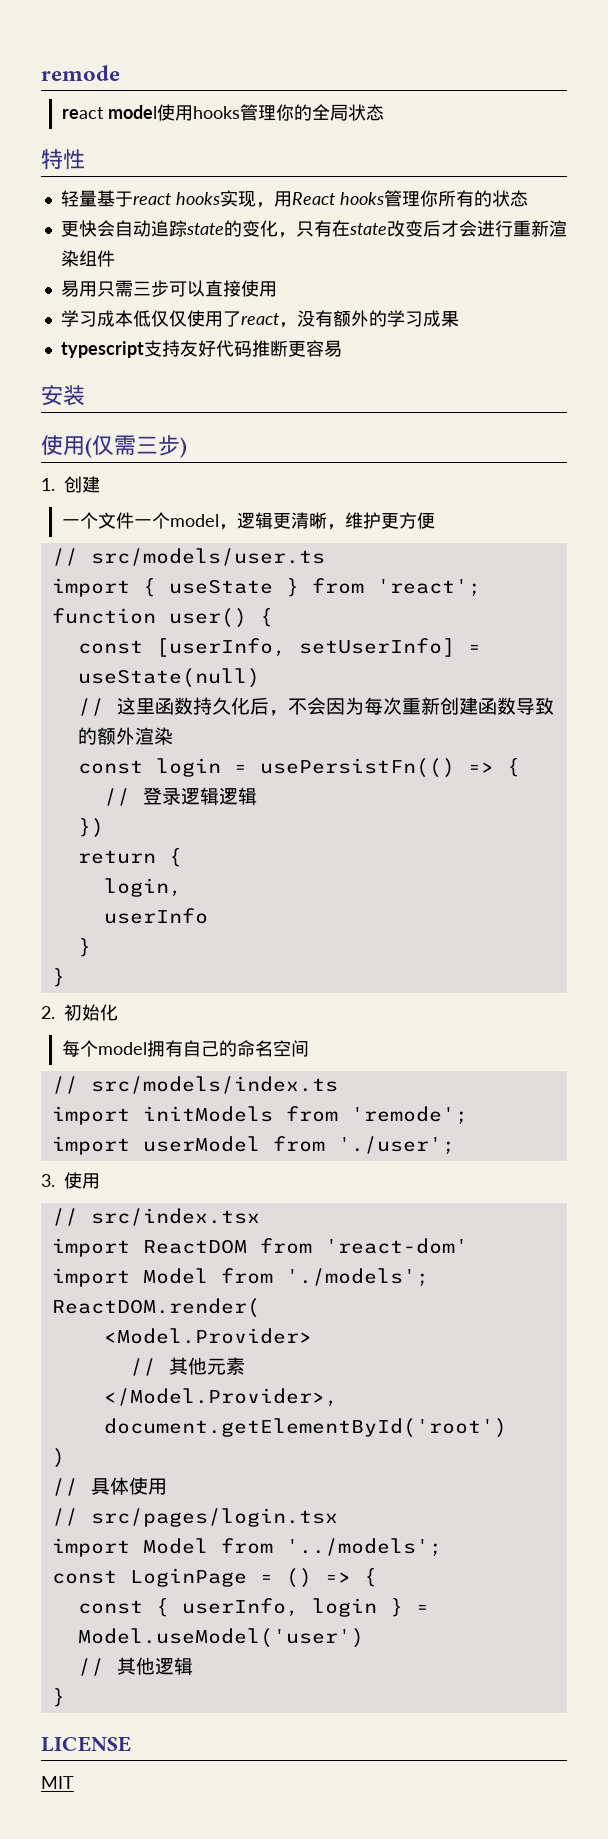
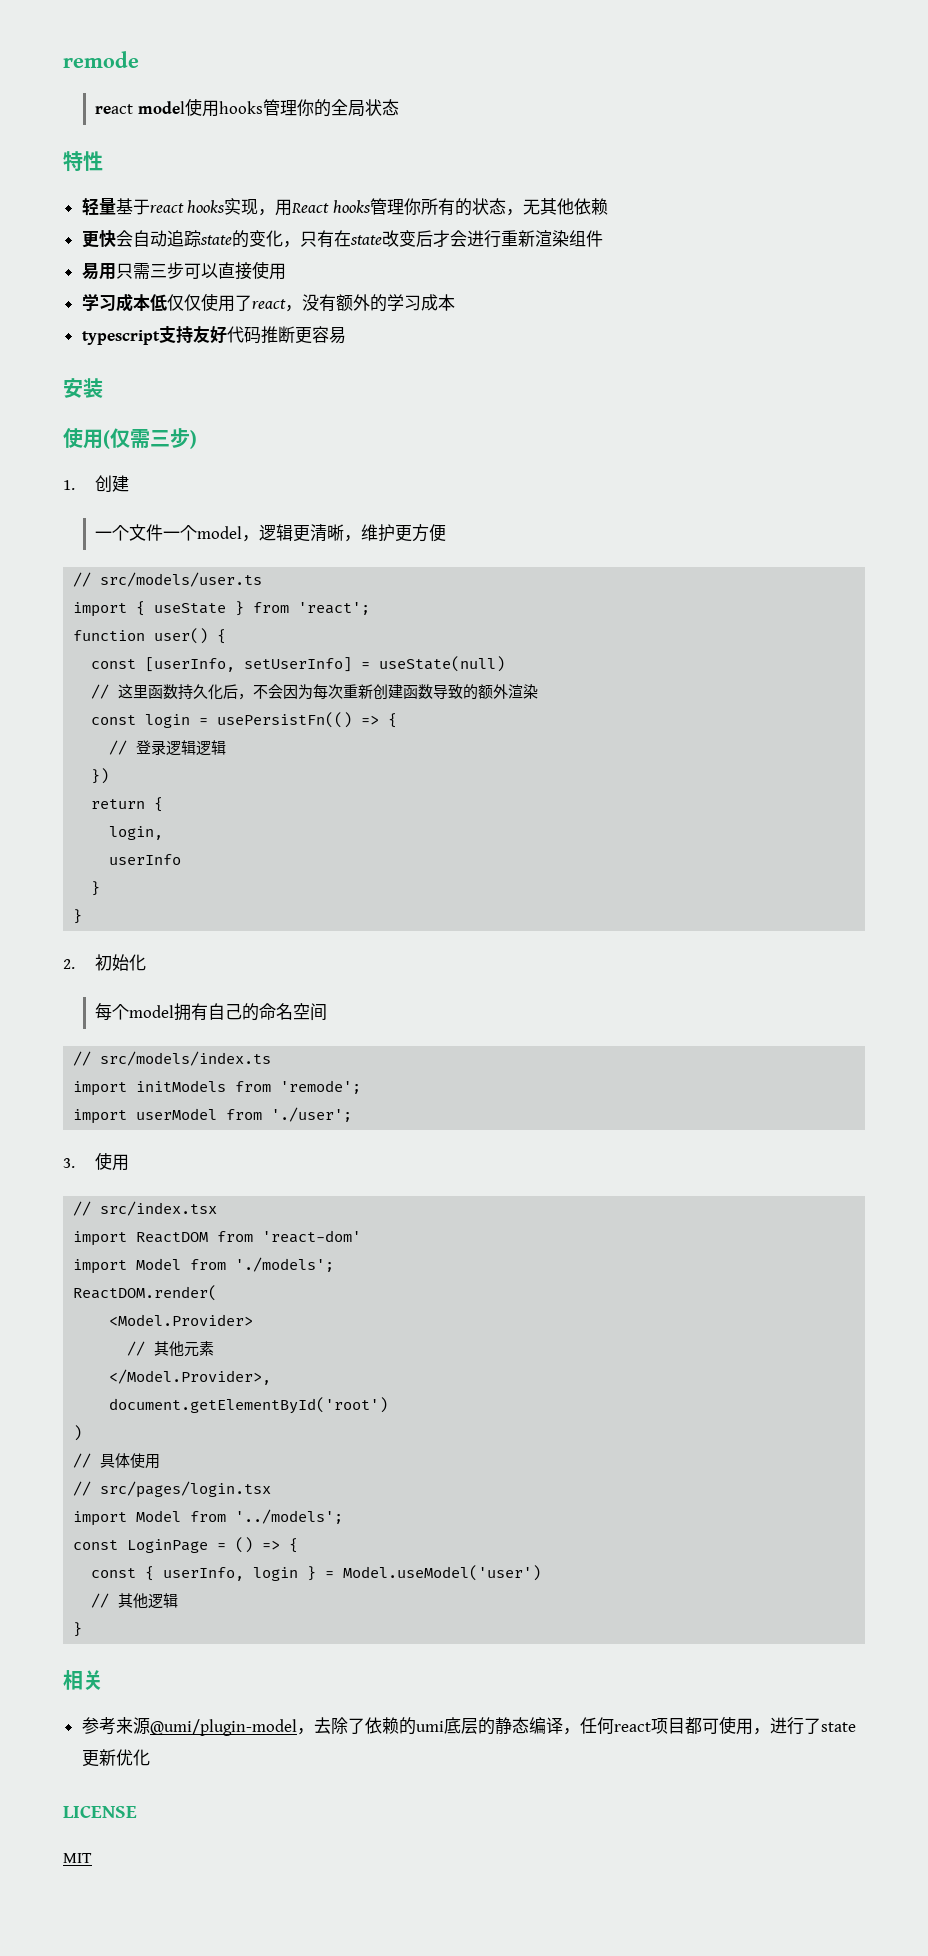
- 轻量基于react hooks实现，用React hooks管理你所有的状态
+ 轻量基于react hooks实现，用React hooks管理你所有的状态，无其他依赖
- 学习成本低仅仅使用了react，没有额外的学习成果
+ 学习成本低仅仅使用了react，没有额外的学习成本
+ 相关
+ 参考来源@umi/plugin-model，去除了依赖的umi底层的静态编译，任何react项目都可使用，进行了state更新优化

